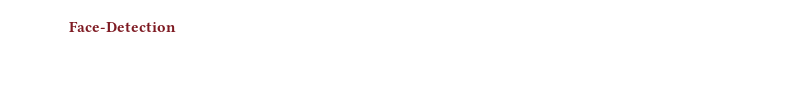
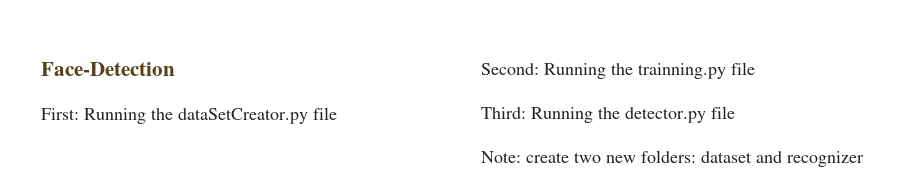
+ First: Running the dataSetCreator.py file
+ Second: Running the trainning.py file
+ Third: Running the detector.py file
+ Note: create two new folders: dataset and recognizer

